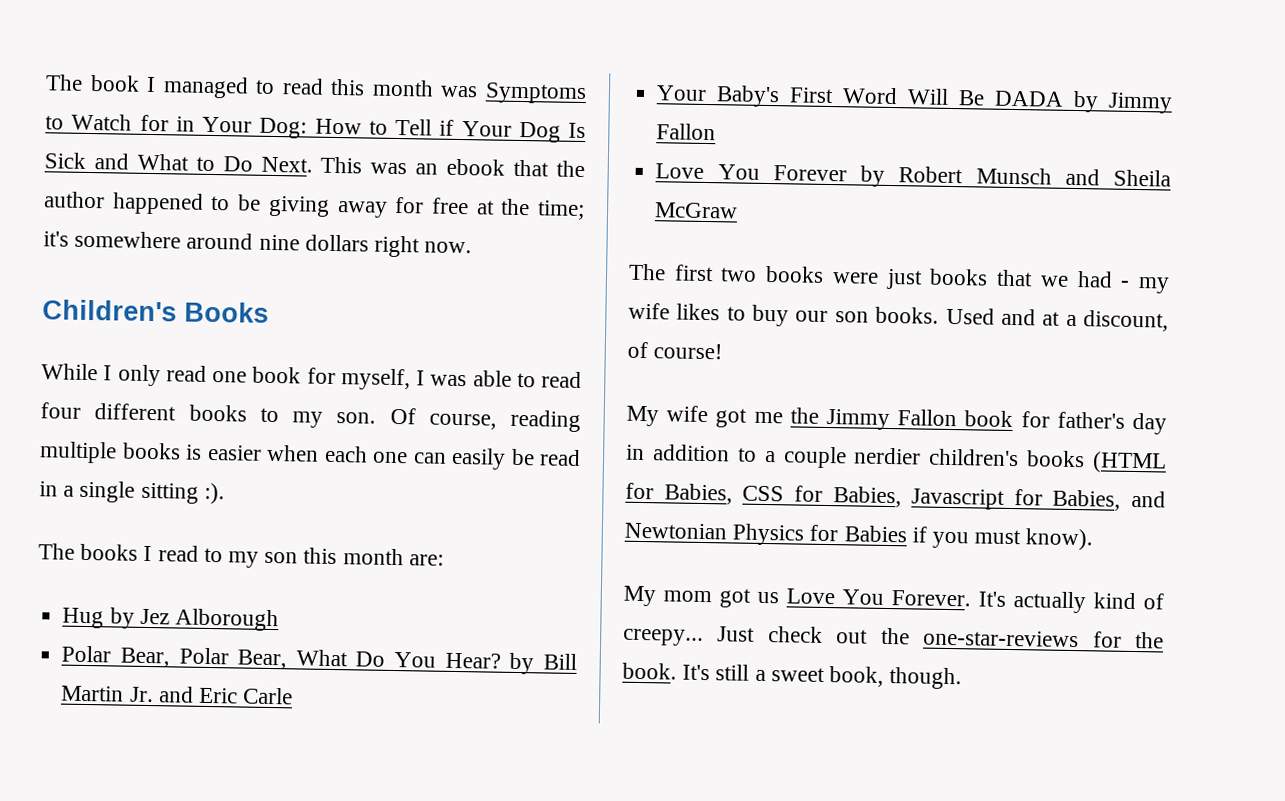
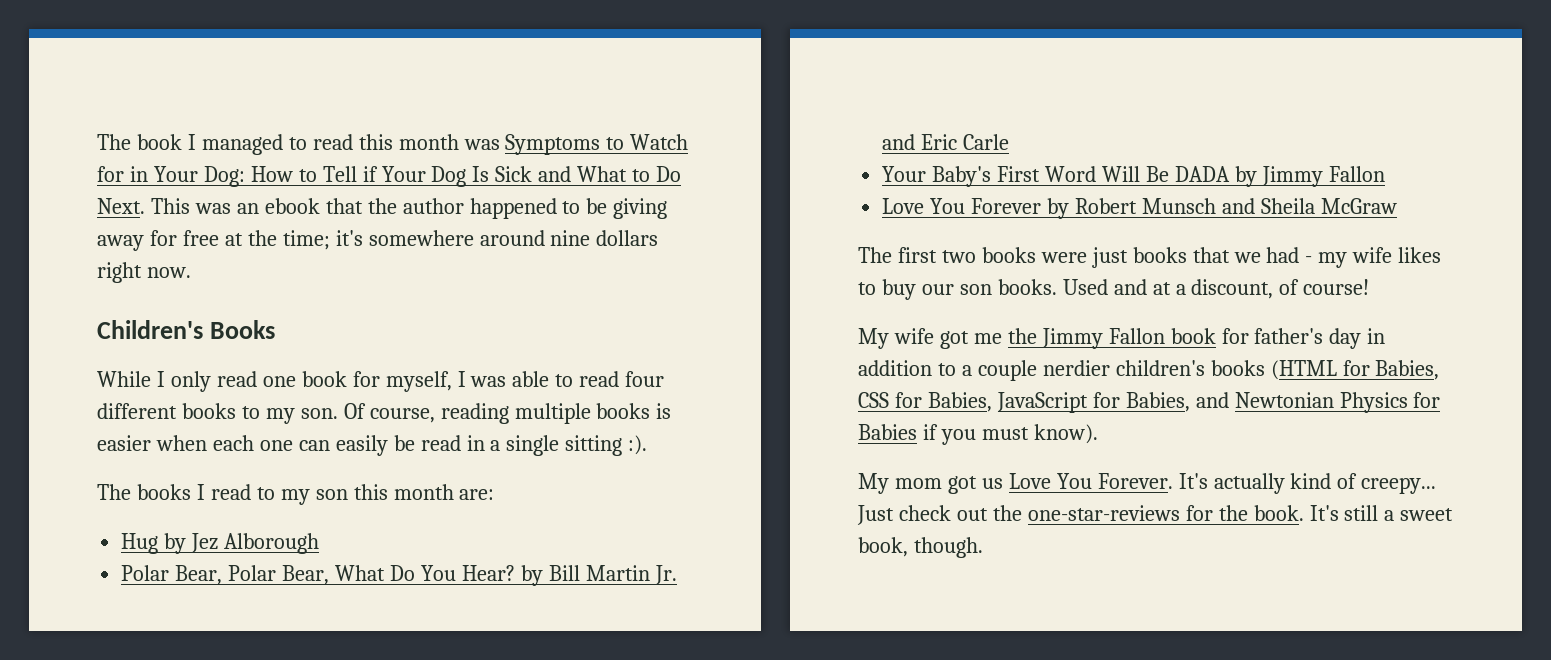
- My wife got me the Jimmy Fallon book for father's day in addition to a couple nerdier children's books (HTML for Babies, CSS for Babies, Javascript for Babies, and Newtonian Physics for Babies if you must know).
+ My wife got me the Jimmy Fallon book for father's day in addition to a couple nerdier children's books (HTML for Babies, CSS for Babies, JavaScript for Babies, and Newtonian Physics for Babies if you must know).

